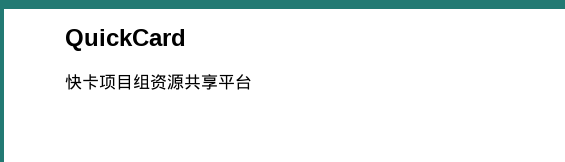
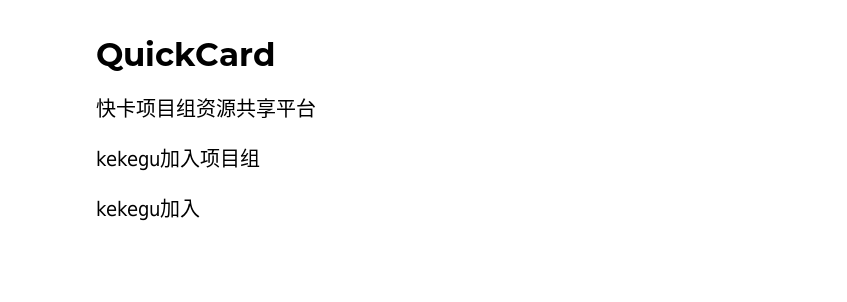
+ kekegu加入项目组
+ kekegu加入

